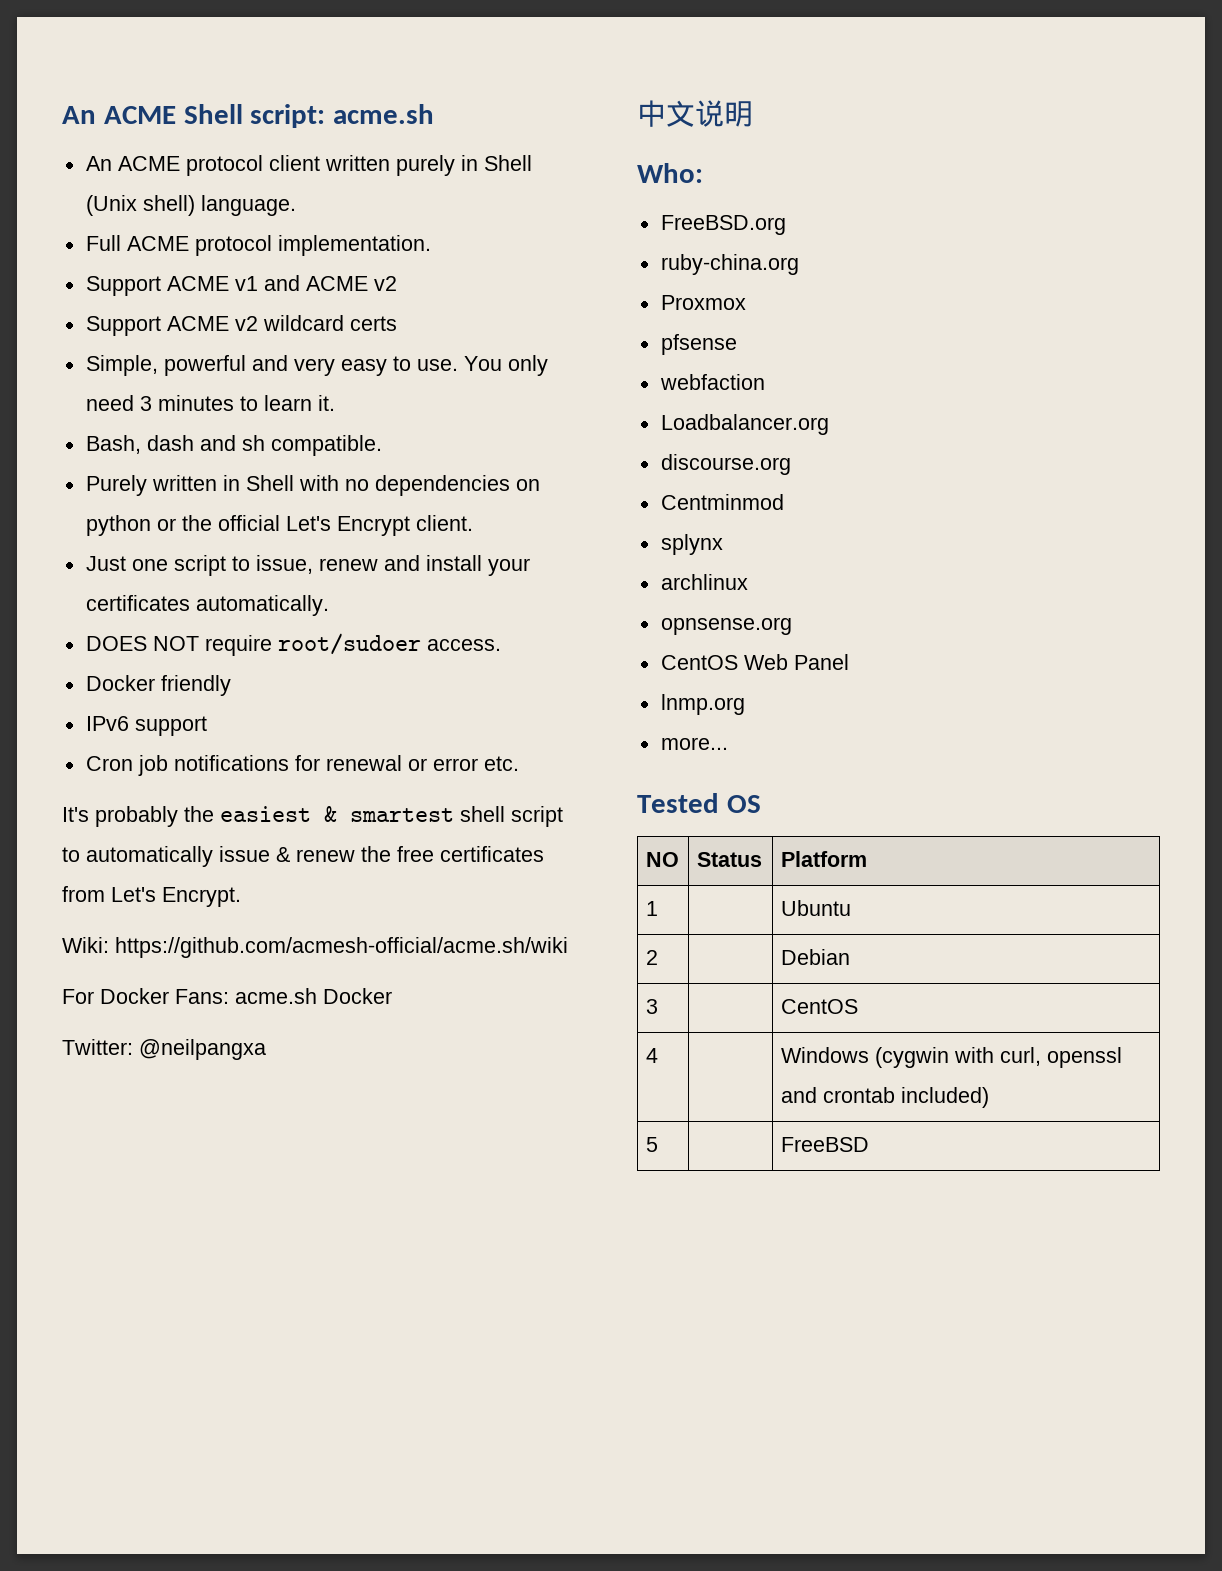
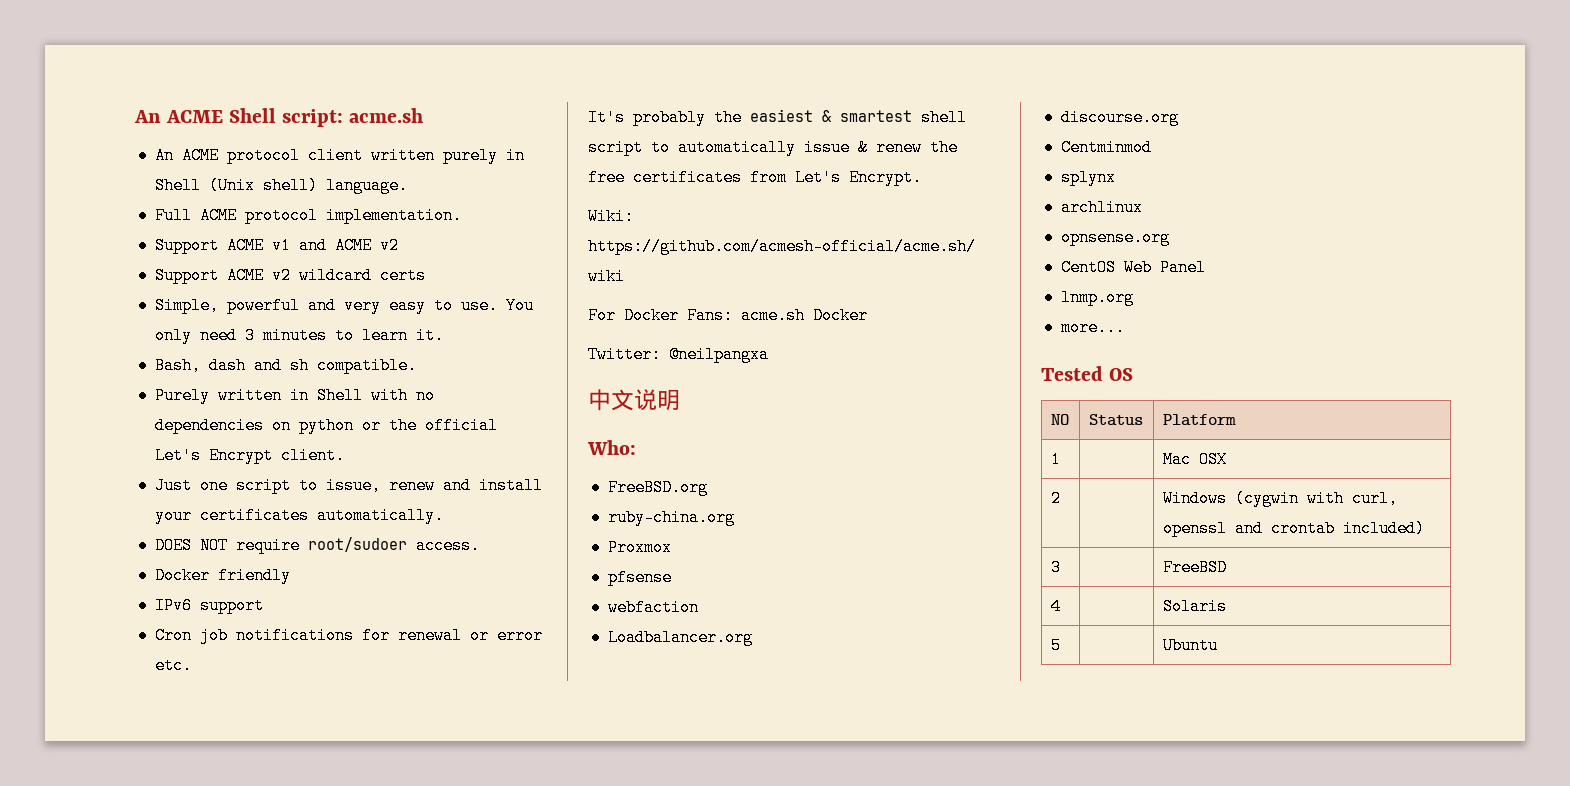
- 1 | | Ubuntu
+ 1 | | Mac OSX
- 2 | | Debian
- 3 | | CentOS
- 4 | | Windows (cygwin with curl, openssl and crontab included)
+ 2 | | Windows (cygwin with curl, openssl and crontab included)
+ 3 | | FreeBSD
+ 4 | | Solaris
- 5 | | FreeBSD
+ 5 | | Ubuntu

